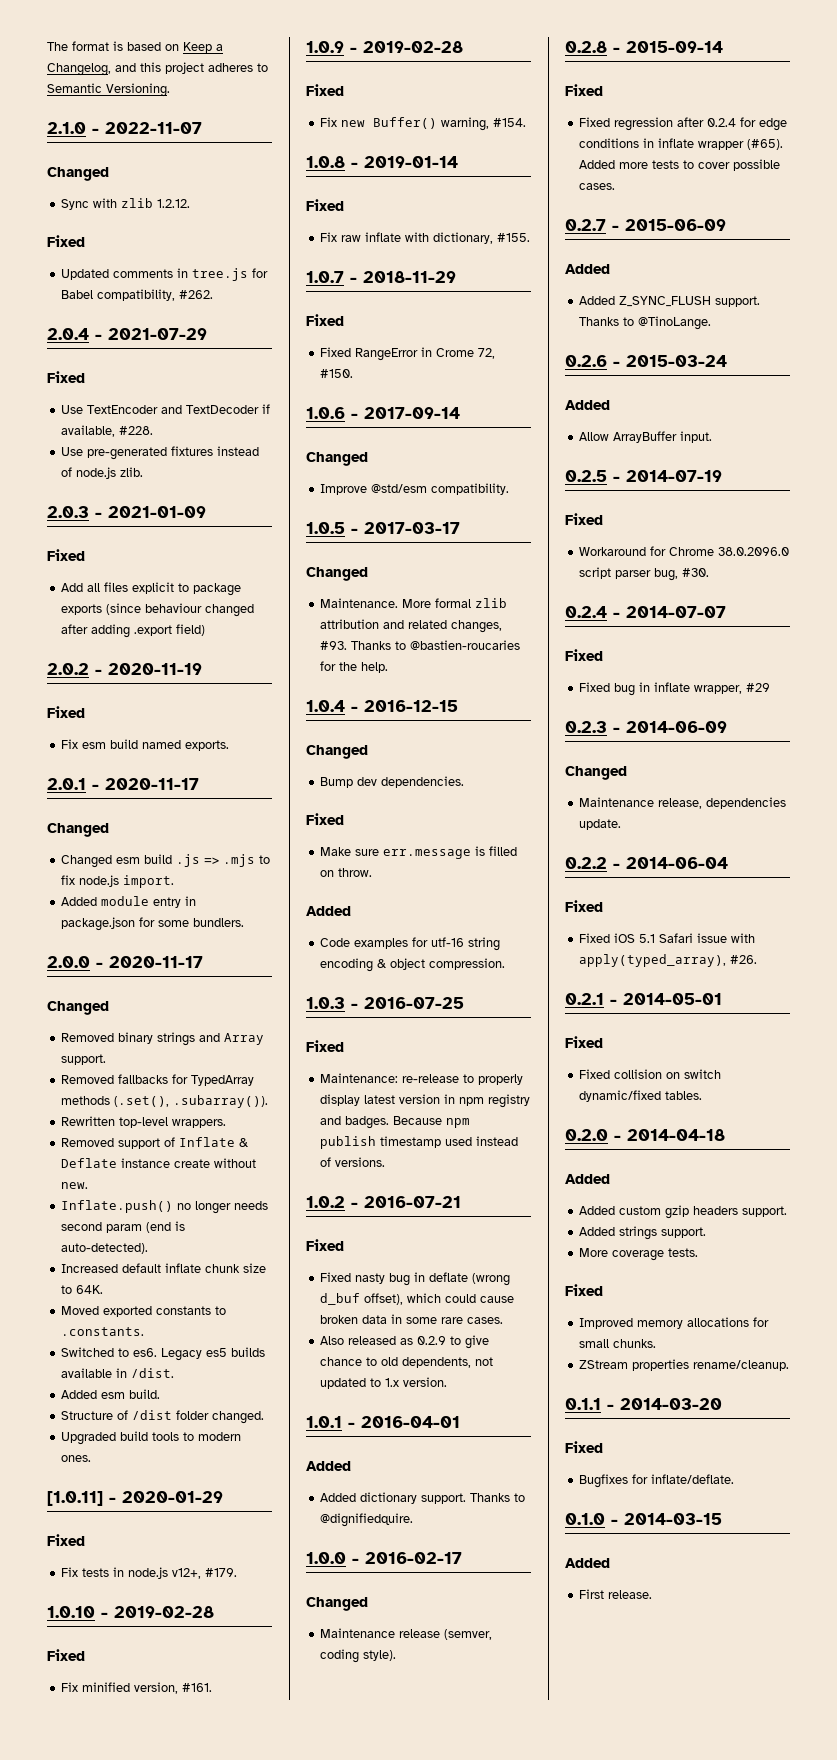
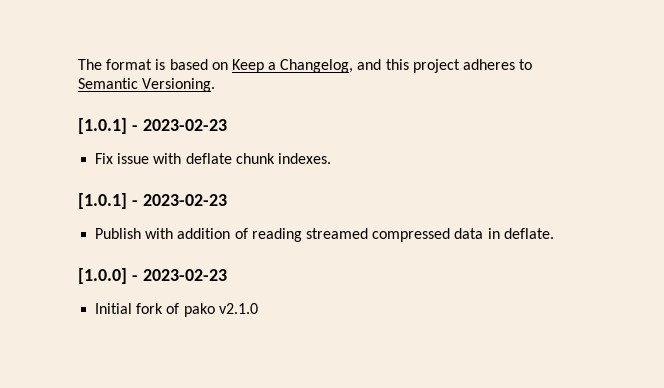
  The format is based on Keep a Changelog, and this project adheres to Semantic Versioning.
- 2.1.0 - 2022-11-07
- Changed
- Sync with zlib 1.2.12.
- Fixed
- Updated comments in tree.js for Babel compatibility, #262.
- 2.0.4 - 2021-07-29
- Fixed
- Use TextEncoder and TextDecoder if available, #228.
- Use pre-generated fixtures instead of node.js zlib.
- 2.0.3 - 2021-01-09
- Fixed
- Add all files explicit to package exports (since behaviour changed after adding .export field)
- 2.0.2 - 2020-11-19
- Fixed
- Fix esm build named exports.
- 2.0.1 - 2020-11-17
- Changed
- Changed esm build .js => .mjs to fix node.js import.
- Added module entry in package.json for some bundlers.
- 2.0.0 - 2020-11-17
- Changed
- Removed binary strings and Array support.
- Removed fallbacks for TypedArray methods (.set(), .subarray()).
- Rewritten top-level wrappers.
- Removed support of Inflate & Deflate instance create without new.
- Inflate.push() no longer needs second param (end is auto-detected).
- Increased default inflate chunk size to 64K.
- Moved exported constants to .constants.
- Switched to es6. Legacy es5 builds available in /dist.
- Added esm build.
- Structure of /dist folder changed.
- Upgraded build tools to modern ones.
- [1.0.11] - 2020-01-29
- Fixed
- Fix tests in node.js v12+, #179.
- 1.0.10 - 2019-02-28
- Fixed
- Fix minified version, #161.
- 1.0.9 - 2019-02-28
- Fixed
- Fix new Buffer() warning, #154.
- 1.0.8 - 2019-01-14
- Fixed
- Fix raw inflate with dictionary, #155.
- 1.0.7 - 2018-11-29
- Fixed
- Fixed RangeError in Crome 72, #150.
- 1.0.6 - 2017-09-14
- Changed
- Improve @std/esm compatibility.
- 1.0.5 - 2017-03-17
- Changed
- Maintenance. More formal zlib attribution and related changes, #93. Thanks to @bastien-roucaries for the help.
- 1.0.4 - 2016-12-15
- Changed
- Bump dev dependencies.
- Fixed
- Make sure err.message is filled on throw.
- Added
- Code examples for utf-16 string encoding & object compression.
- 1.0.3 - 2016-07-25
- Fixed
- Maintenance: re-release to properly display latest version in npm registry and badges. Because npm publish timestamp used instead of versions.
- 1.0.2 - 2016-07-21
- Fixed
- Fixed nasty bug in deflate (wrong d_buf offset), which could cause broken data in some rare cases.
- Also released as 0.2.9 to give chance to old dependents, not updated to 1.x version.
- 1.0.1 - 2016-04-01
- Added
- Added dictionary support. Thanks to @dignifiedquire.
- 1.0.0 - 2016-02-17
- Changed
- Maintenance release (semver, coding style).
- 0.2.8 - 2015-09-14
- Fixed
- Fixed regression after 0.2.4 for edge conditions in inflate wrapper (#65). Added more tests to cover possible cases.
- 0.2.7 - 2015-06-09
- Added
- Added Z_SYNC_FLUSH support. Thanks to @TinoLange.
- 0.2.6 - 2015-03-24
- Added
- Allow ArrayBuffer input.
- 0.2.5 - 2014-07-19
- Fixed
- Workaround for Chrome 38.0.2096.0 script parser bug, #30.
- 0.2.4 - 2014-07-07
- Fixed
- Fixed bug in inflate wrapper, #29
- 0.2.3 - 2014-06-09
- Changed
- Maintenance release, dependencies update.
- 0.2.2 - 2014-06-04
- Fixed
- Fixed iOS 5.1 Safari issue with apply(typed_array), #26.
- 0.2.1 - 2014-05-01
- Fixed
- Fixed collision on switch dynamic/fixed tables.
- 0.2.0 - 2014-04-18
- Added
- Added custom gzip headers support.
- Added strings support.
- More coverage tests.
- Fixed
- Improved memory allocations for small chunks.
- ZStream properties rename/cleanup.
- 0.1.1 - 2014-03-20
- Fixed
- Bugfixes for inflate/deflate.
- 0.1.0 - 2014-03-15
- Added
- First release.
+ [1.0.1] - 2023-02-23
+ Fix issue with deflate chunk indexes.
+ [1.0.1] - 2023-02-23
+ Publish with addition of reading streamed compressed data in deflate.
+ [1.0.0] - 2023-02-23
+ Initial fork of pako v2.1.0

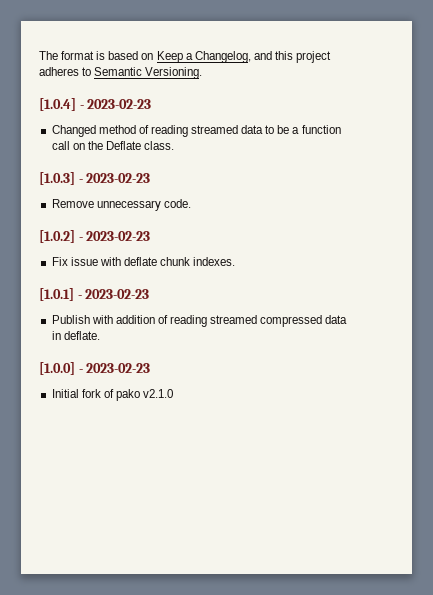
  The format is based on Keep a Changelog, and this project adheres to Semantic Versioning.
- [1.0.1] - 2023-02-23
+ [1.0.4] - 2023-02-23
+ Changed method of reading streamed data to be a function call on the Deflate class.
+ [1.0.3] - 2023-02-23
+ Remove unnecessary code.
+ [1.0.2] - 2023-02-23

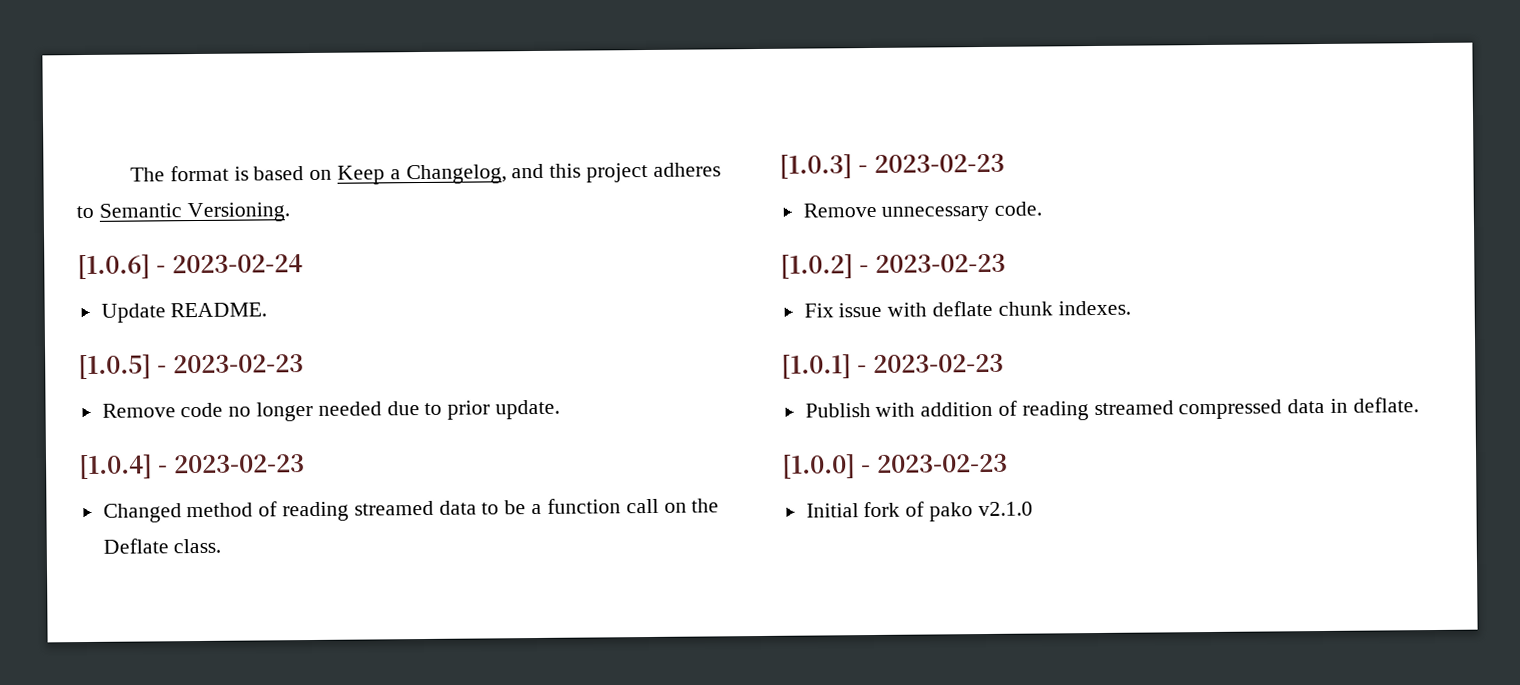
+ [1.0.6] - 2023-02-24
+ Update README.
+ [1.0.5] - 2023-02-23
+ Remove code no longer needed due to prior update.

